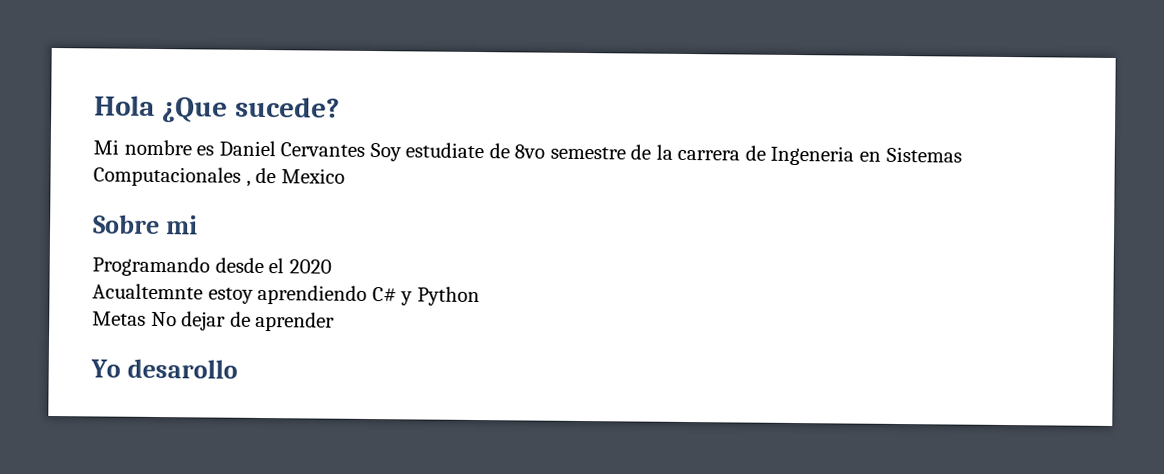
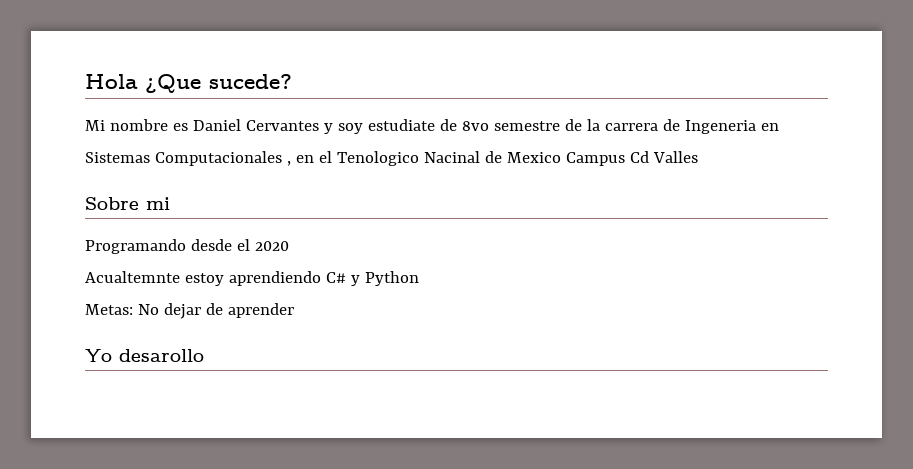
- Mi nombre es Daniel Cervantes Soy estudiate de 8vo semestre de la carrera de Ingeneria en Sistemas Computacionales , de Mexico
+ Mi nombre es Daniel Cervantes y soy estudiate de 8vo semestre de la carrera de Ingeneria en Sistemas Computacionales , en el Tenologico Nacinal de Mexico Campus Cd Valles
- Metas No dejar de aprender
+ Metas: No dejar de aprender

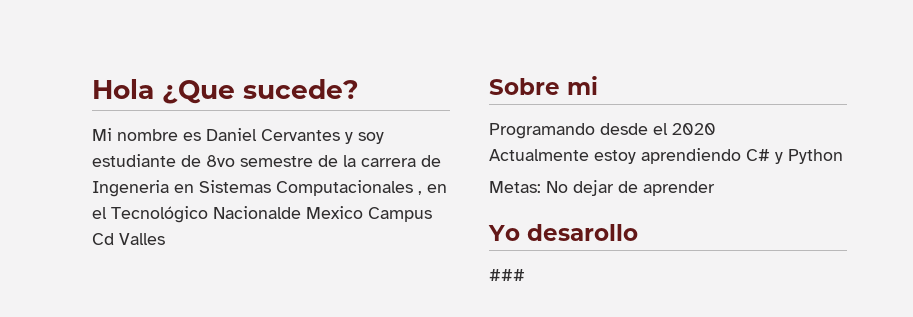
- Mi nombre es Daniel Cervantes y soy estudiate de 8vo semestre de la carrera de Ingeneria en Sistemas Computacionales , en el Tenologico Nacinal de Mexico Campus Cd Valles
+ Mi nombre es Daniel Cervantes y soy estudiante de 8vo semestre de la carrera de Ingeneria en Sistemas Computacionales , en el Tecnológico Nacionalde Mexico Campus Cd Valles
- Acualtemnte estoy aprendiendo C# y Python
+ Actualmente estoy aprendiendo C# y Python
+ ###

